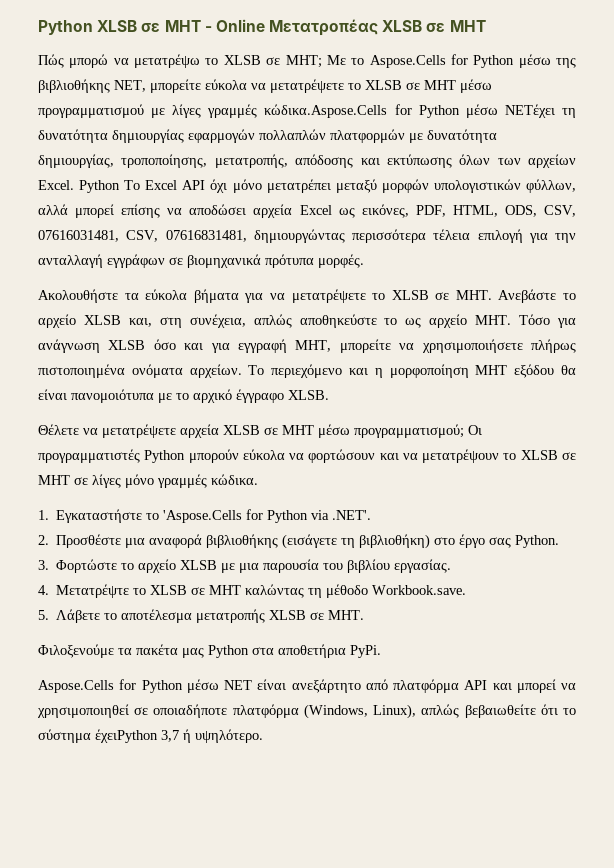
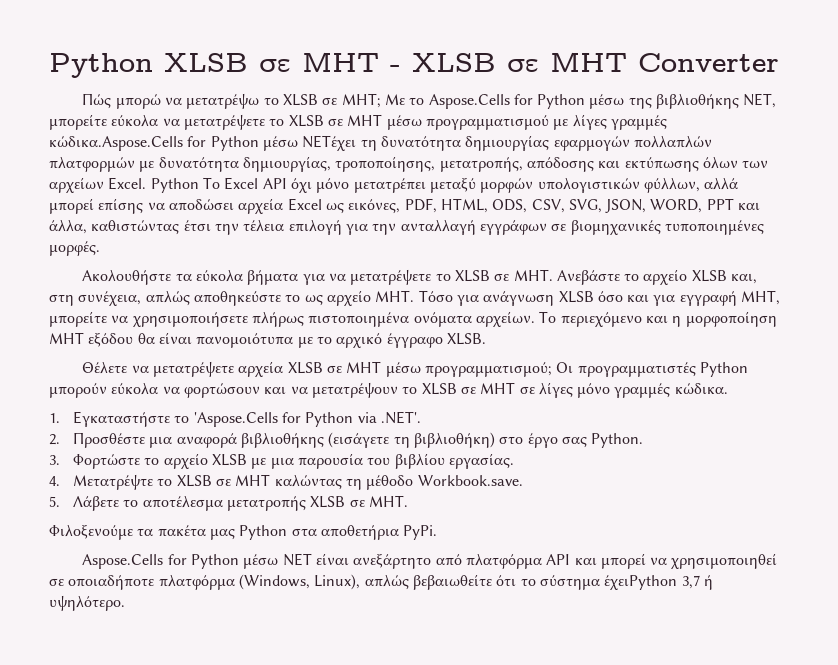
- Python XLSB σε MHT - Online Μετατροπέας XLSB σε MHT
+ Python XLSB σε MHT - XLSB σε MHT Converter
- Python Το Excel API όχι μόνο μετατρέπει μεταξύ μορφών υπολογιστικών φύλλων, αλλά μπορεί επίσης να αποδώσει αρχεία Excel ως εικόνες, PDF, HTML, ODS, CSV, 07616031481, CSV, 07616831481, δημιουργώντας περισσότερα τέλεια επιλογή για την ανταλλαγή εγγράφων σε βιομηχανικά πρότυπα μορφές.
+ Python Το Excel API όχι μόνο μετατρέπει μεταξύ μορφών υπολογιστικών φύλλων, αλλά μπορεί επίσης να αποδώσει αρχεία Excel ως εικόνες, PDF, HTML, ODS, CSV, SVG, JSON, WORD, PPT και άλλα, καθιστώντας έτσι την τέλεια επιλογή για την ανταλλαγή εγγράφων σε βιομηχανικές τυποποιημένες μορφές.

